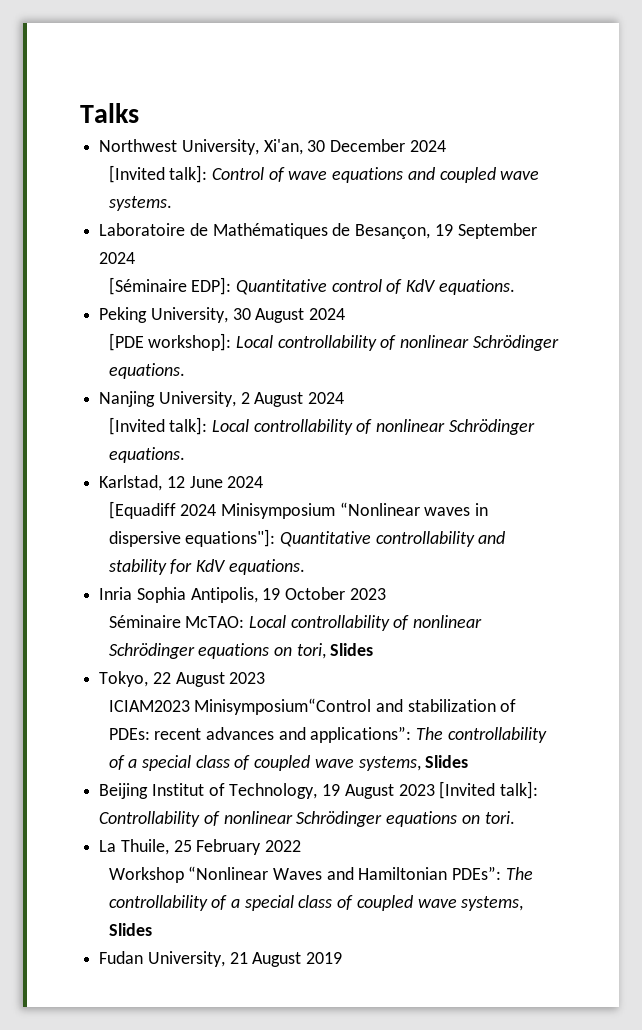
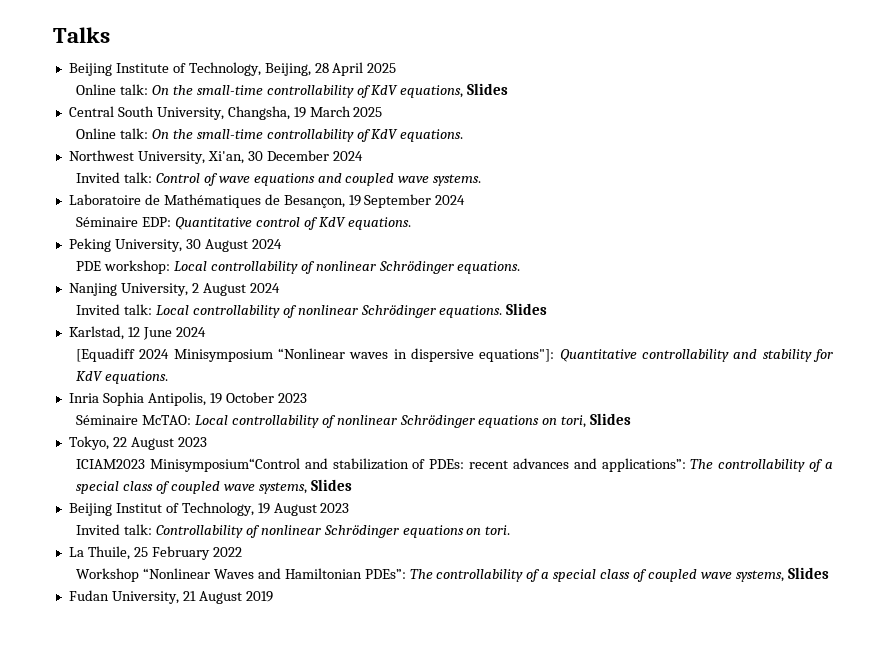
+ Beijing Institute of Technology, Beijing, 28 April 2025
+ Online talk: On the small-time controllability of KdV equations, Slides
+ Central South University, Changsha, 19 March 2025
+ Online talk: On the small-time controllability of KdV equations.
- [Invited talk]: Control of wave equations and coupled wave systems.
+ Invited talk: Control of wave equations and coupled wave systems.
- [Séminaire EDP]: Quantitative control of KdV equations.
+ Séminaire EDP: Quantitative control of KdV equations.
- [PDE workshop]: Local controllability of nonlinear Schrödinger equations.
+ PDE workshop: Local controllability of nonlinear Schrödinger equations.
- [Invited talk]: Local controllability of nonlinear Schrödinger equations.
+ Invited talk: Local controllability of nonlinear Schrödinger equations. Slides
- Beijing Institut of Technology, 19 August 2023 [Invited talk]: Controllability of nonlinear Schrödinger equations on tori.
+ Beijing Institut of Technology, 19 August 2023
+ Invited talk: Controllability of nonlinear Schrödinger equations on tori.

